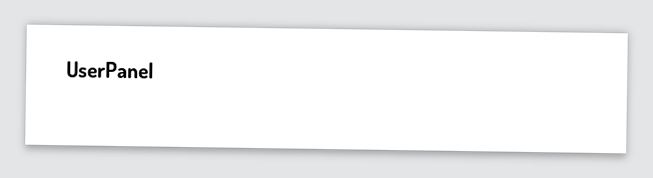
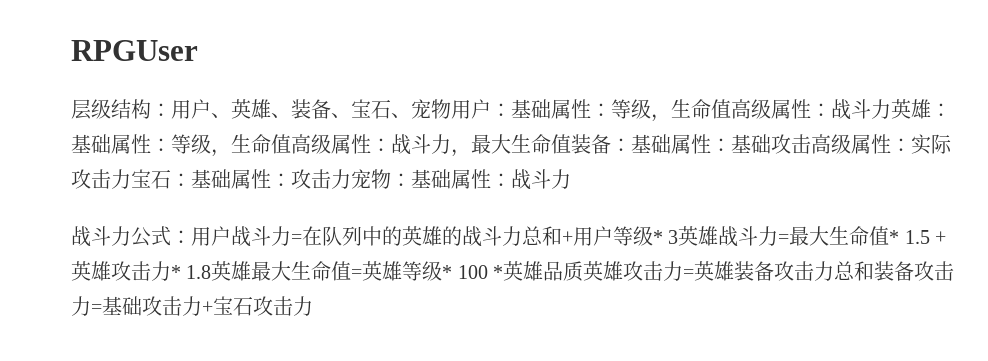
- UserPanel
+ RPGUser
+ 层级结构：用户、英雄、装备、宝石、宠物用户：基础属性：等级，生命值高级属性：战斗力英雄：基础属性：等级，生命值高级属性：战斗力，最大生命值装备：基础属性：基础攻击高级属性：实际攻击力宝石：基础属性：攻击力宠物：基础属性：战斗力
+ 战斗力公式：用户战斗力=在队列中的英雄的战斗力总和+用户等级* 3英雄战斗力=最大生命值* 1.5 +英雄攻击力* 1.8英雄最大生命值=英雄等级* 100 *英雄品质英雄攻击力=英雄装备攻击力总和装备攻击力=基础攻击力+宝石攻击力

